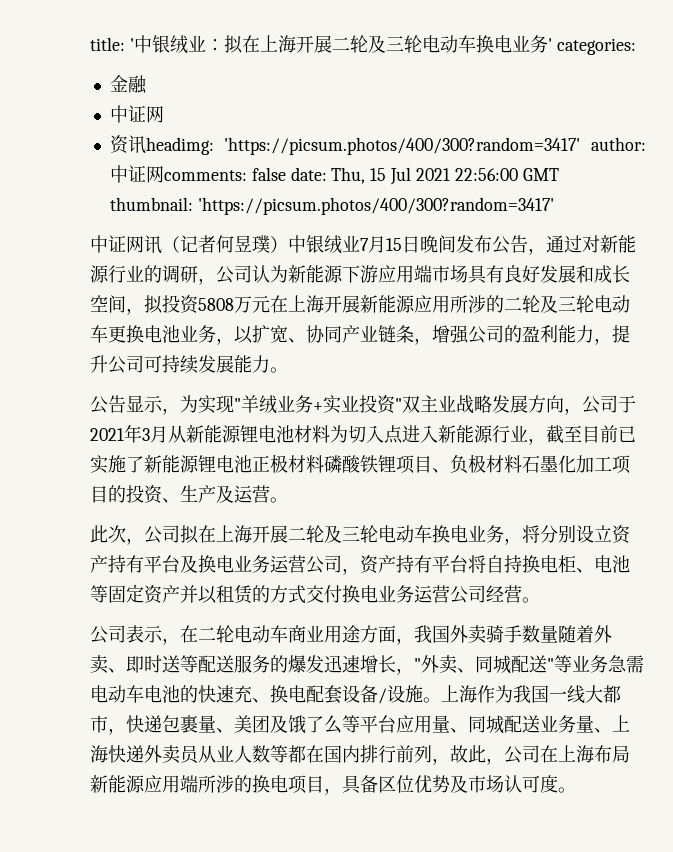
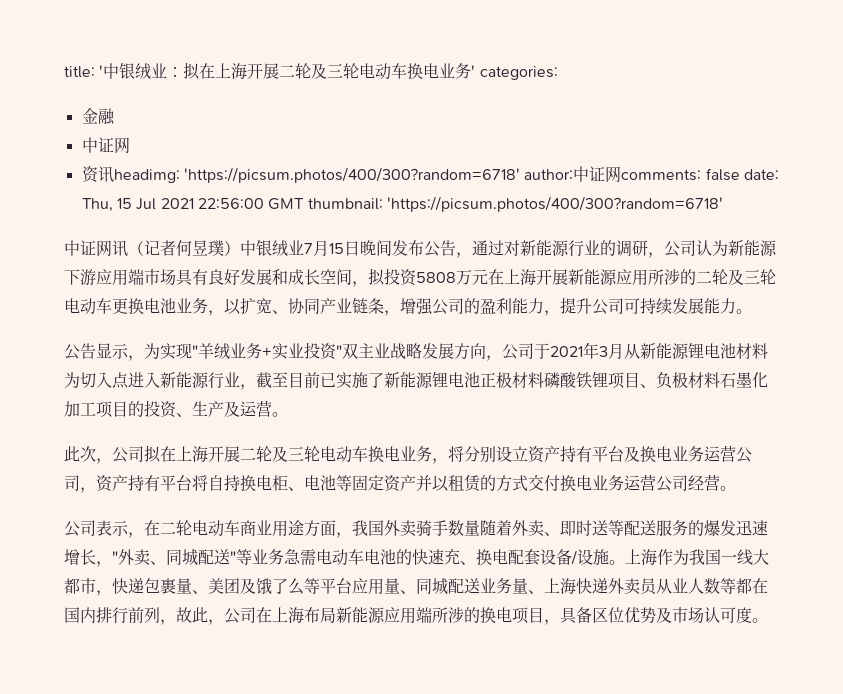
- 资讯headimg: 'https://picsum.photos/400/300?random=3417' author:中证网comments: false date: Thu, 15 Jul 2021 22:56:00 GMT thumbnail: 'https://picsum.photos/400/300?random=3417'
+ 资讯headimg: 'https://picsum.photos/400/300?random=6718' author:中证网comments: false date: Thu, 15 Jul 2021 22:56:00 GMT thumbnail: 'https://picsum.photos/400/300?random=6718'

